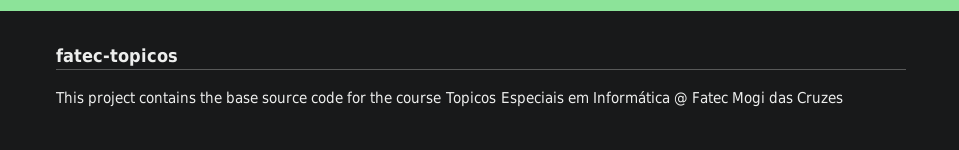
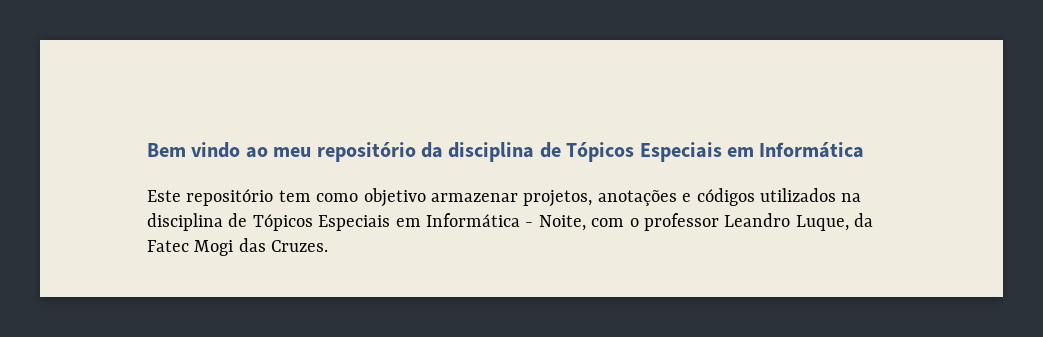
- fatec-topicos
- This project contains the base source code for the course Topicos Especiais em Informática @ Fatec Mogi das Cruzes
+ Bem vindo ao meu repositório da disciplina de Tópicos Especiais em Informática
+ Este repositório tem como objetivo armazenar projetos, anotações e códigos utilizados na disciplina de Tópicos Especiais em Informática - Noite, com o professor Leandro Luque, da Fatec Mogi das Cruzes.

